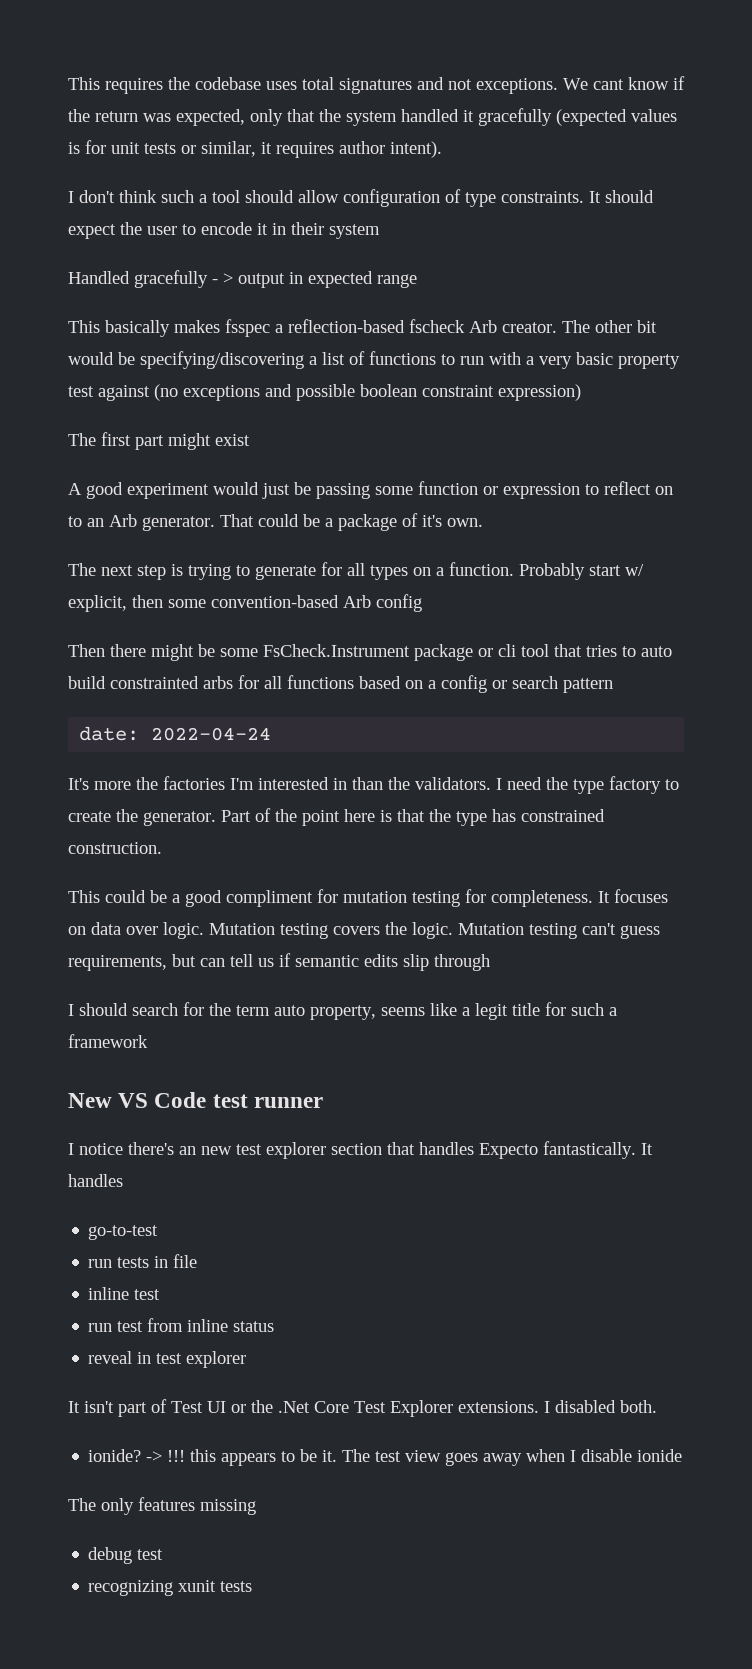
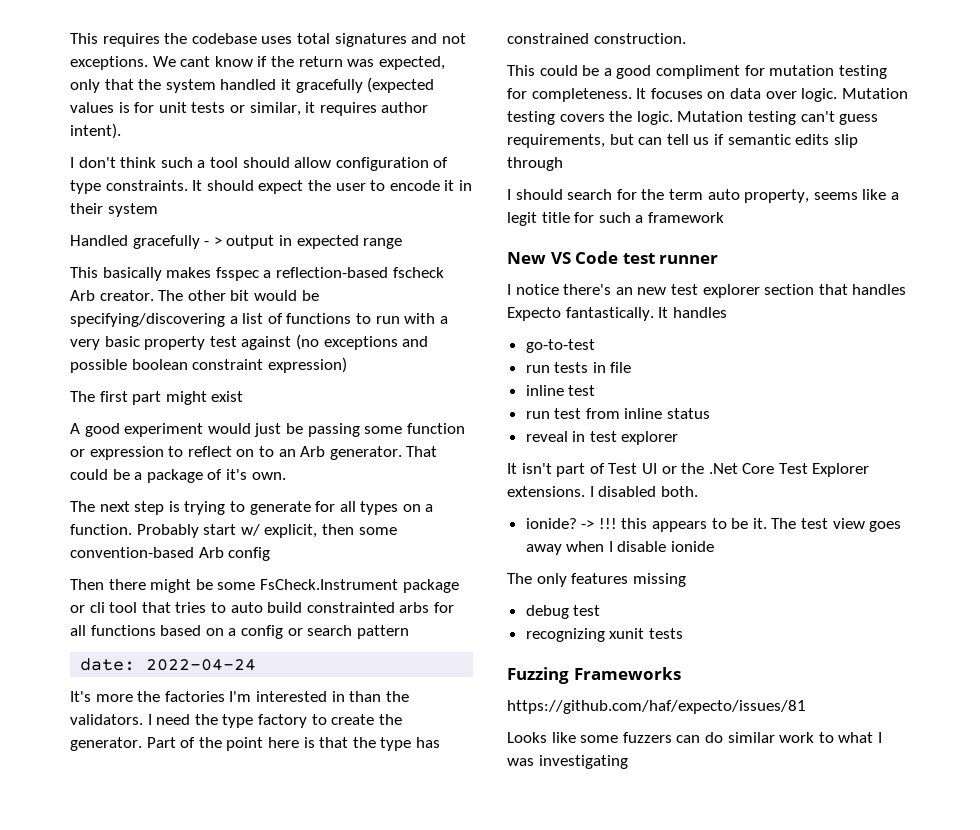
+ Fuzzing Frameworks
+ https://github.com/haf/expecto/issues/81
+ Looks like some fuzzers can do similar work to what I was investigating

